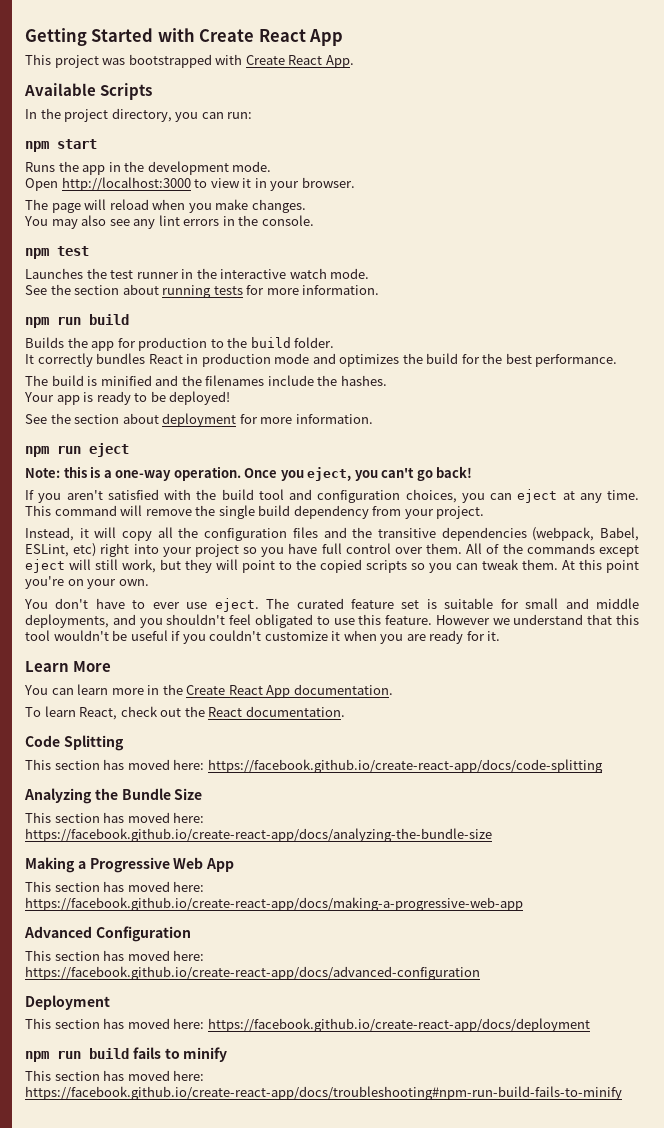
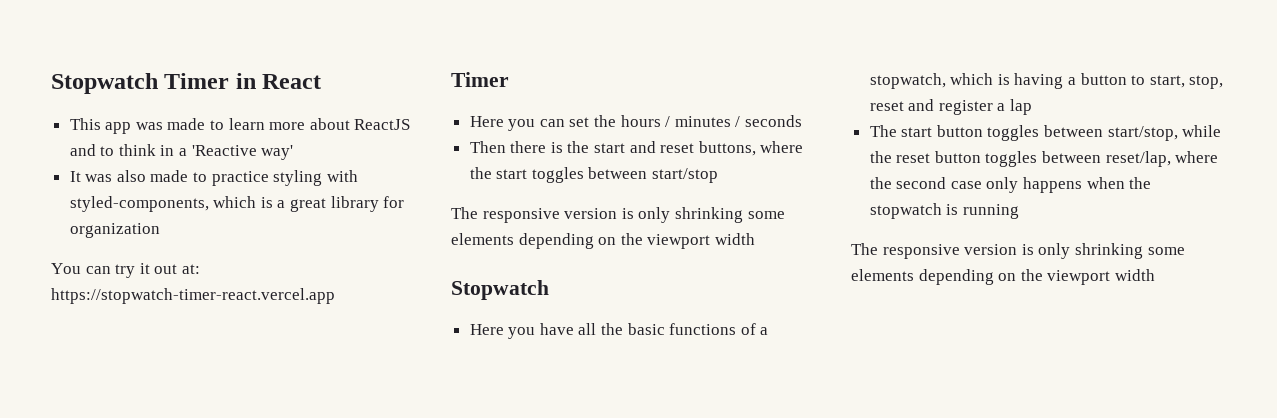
- Getting Started with Create React App
- This project was bootstrapped with Create React App.
- Available Scripts
- In the project directory, you can run:
- npm start
- Runs the app in the development mode.
- Open http://localhost:3000 to view it in your browser.
- The page will reload when you make changes.
- You may also see any lint errors in the console.
- npm test
- Launches the test runner in the interactive watch mode.
- See the section about running tests for more information.
- npm run build
- Builds the app for production to the build folder.
- It correctly bundles React in production mode and optimizes the build for the best performance.
- The build is minified and the filenames include the hashes.
- Your app is ready to be deployed!
- See the section about deployment for more information.
- npm run eject
- Note: this is a one-way operation. Once you eject, you can't go back!
- If you aren't satisfied with the build tool and configuration choices, you can eject at any time. This command will remove the single build dependency from your project.
- Instead, it will copy all the configuration files and the transitive dependencies (webpack, Babel, ESLint, etc) right into your project so you have full control over them. All of the commands except eject will still work, but they will point to the copied scripts so you can tweak them. At this point you're on your own.
- You don't have to ever use eject. The curated feature set is suitable for small and middle deployments, and you shouldn't feel obligated to use this feature. However we understand that this tool wouldn't be useful if you couldn't customize it when you are ready for it.
- Learn More
- You can learn more in the Create React App documentation.
- To learn React, check out the React documentation.
- Code Splitting
- This section has moved here: https://facebook.github.io/create-react-app/docs/code-splitting
- Analyzing the Bundle Size
- This section has moved here: https://facebook.github.io/create-react-app/docs/analyzing-the-bundle-size
- Making a Progressive Web App
- This section has moved here: https://facebook.github.io/create-react-app/docs/making-a-progressive-web-app
- Advanced Configuration
- This section has moved here: https://facebook.github.io/create-react-app/docs/advanced-configuration
- Deployment
- This section has moved here: https://facebook.github.io/create-react-app/docs/deployment
- npm run build fails to minify
- This section has moved here: https://facebook.github.io/create-react-app/docs/troubleshooting#npm-run-build-fails-to-minify
+ Stopwatch Timer in React
+ This app was made to learn more about ReactJS and to think in a 'Reactive way'
+ It was also made to practice styling with styled-components, which is a great library for organization
+ You can try it out at: https://stopwatch-timer-react.vercel.app
+ Timer
+ Here you can set the hours / minutes / seconds
+ Then there is the start and reset buttons, where the start toggles between start/stop
+ The responsive version is only shrinking some elements depending on the viewport width
+ Stopwatch
+ Here you have all the basic functions of a stopwatch, which is having a button to start, stop, reset and register a lap
+ The start button toggles between start/stop, while the reset button toggles between reset/lap, where the second case only happens when the stopwatch is running
+ The responsive version is only shrinking some elements depending on the viewport width

